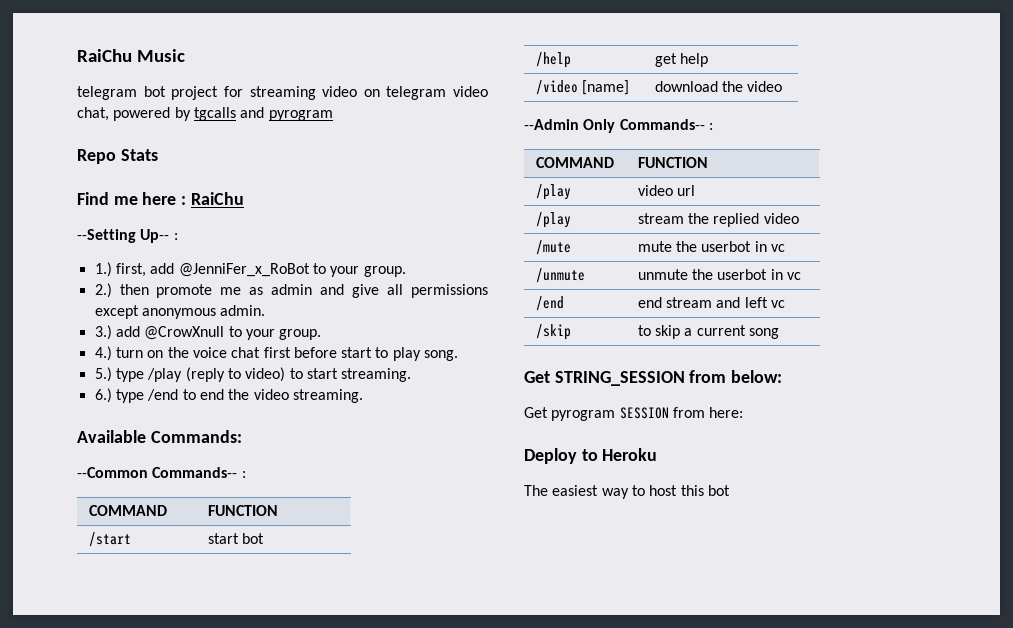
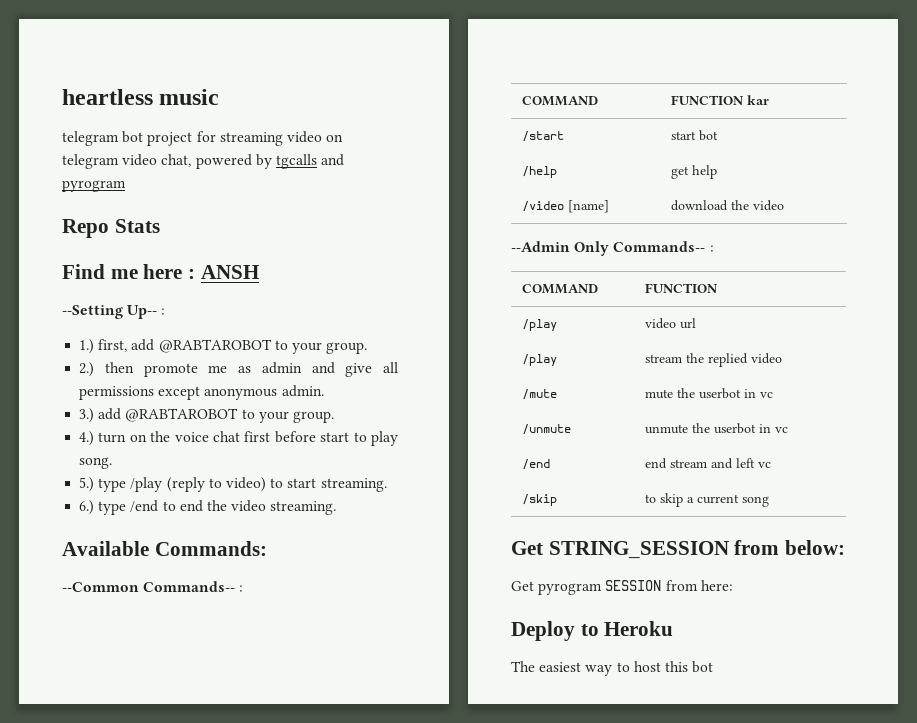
- RaiChu Music
+ heartless music
- Find me here : RaiChu
+ Find me here : ANSH
- 1.) first, add @JenniFer_x_RoBot to your group.
+ 1.) first, add @RABTAROBOT to your group.
- 3.) add @CrowXnull to your group.
+ 3.) add @RABTAROBOT to your group.
  --Common Commands-- :
- COMMAND | FUNCTION
+ COMMAND | FUNCTION kar

